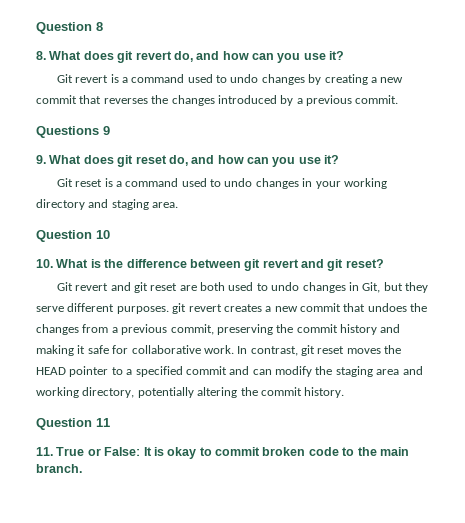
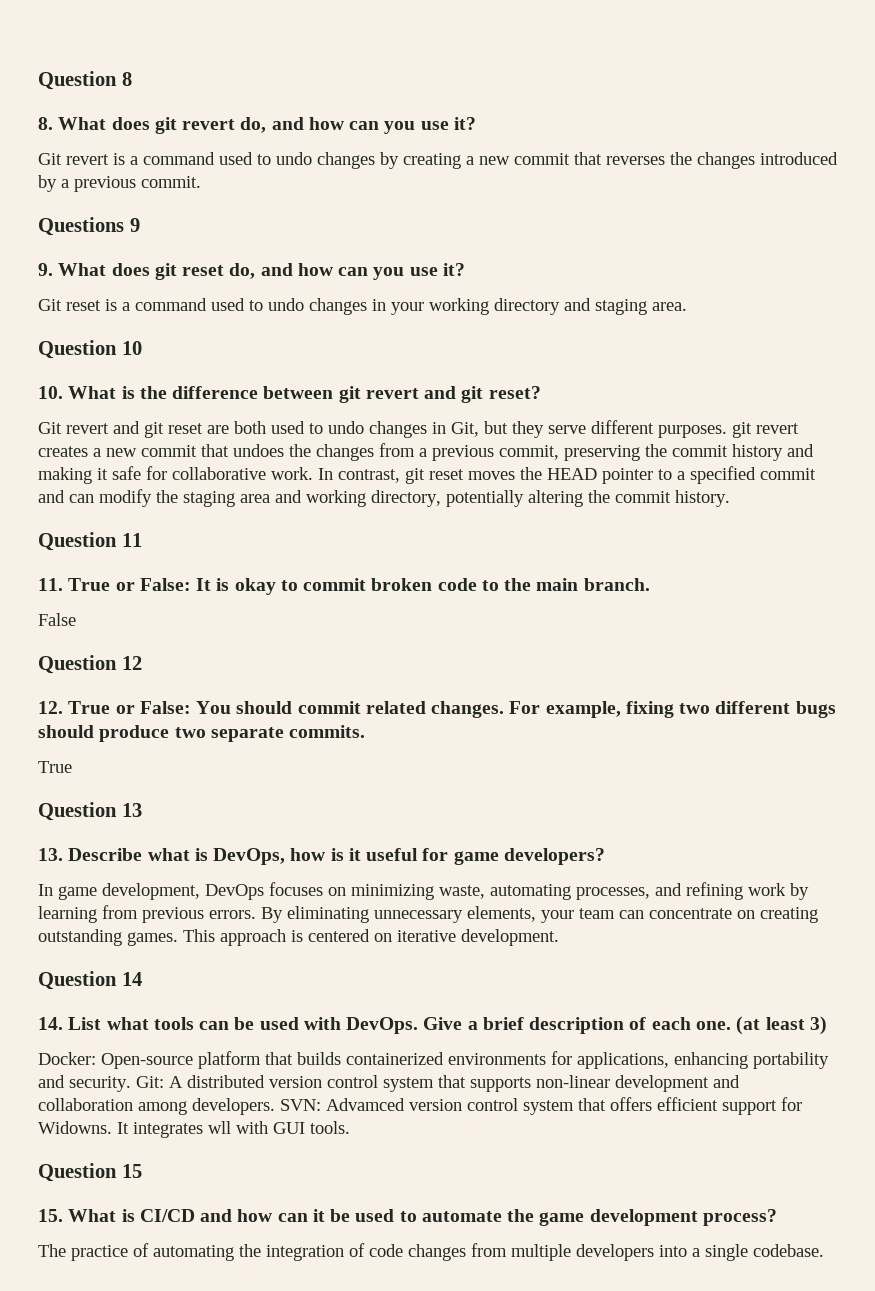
+ False
+ Question 12
+ 12. True or False: You should commit related changes. For example, fixing two different bugs should produce two separate commits.
+ True
+ Question 13
+ 13. Describe what is DevOps, how is it useful for game developers?
+ In game development, DevOps focuses on minimizing waste, automating processes, and refining work by learning from previous errors. By eliminating unnecessary elements, your team can concentrate on creating outstanding games. This approach is centered on iterative development.
+ Question 14
+ 14. List what tools can be used with DevOps. Give a brief description of each one. (at least 3)
+ Docker: Open-source platform that builds containerized environments for applications, enhancing portability and security. Git: A distributed version control system that supports non-linear development and collaboration among developers. SVN: Advamced version control system that offers efficient support for Widowns. It integrates wll with GUI tools.
+ Question 15
+ 15. What is CI/CD and how can it be used to automate the game development process?
+ The practice of automating the integration of code changes from multiple developers into a single codebase.

